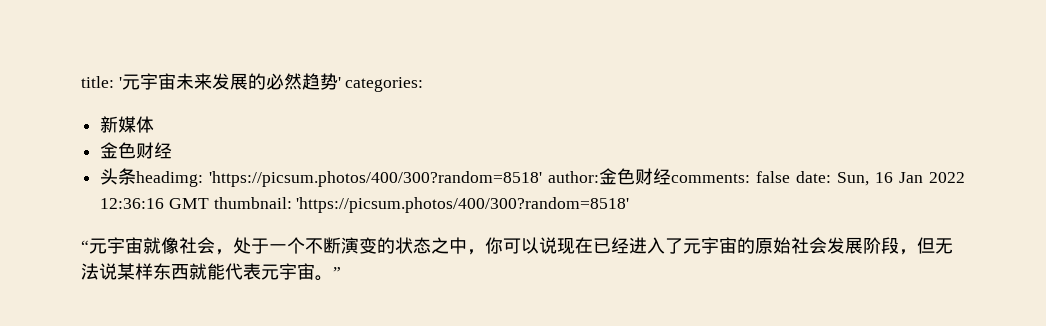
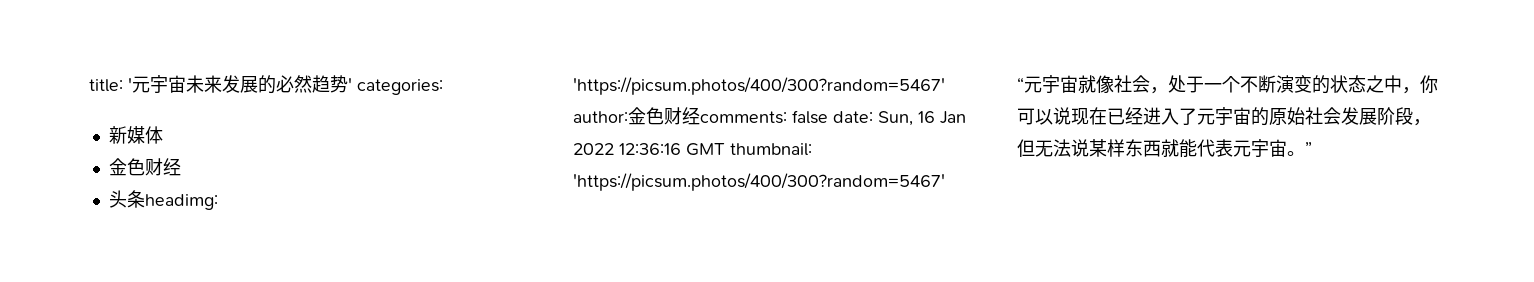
- 头条headimg: 'https://picsum.photos/400/300?random=8518' author:金色财经comments: false date: Sun, 16 Jan 2022 12:36:16 GMT thumbnail: 'https://picsum.photos/400/300?random=8518'
+ 头条headimg: 'https://picsum.photos/400/300?random=5467' author:金色财经comments: false date: Sun, 16 Jan 2022 12:36:16 GMT thumbnail: 'https://picsum.photos/400/300?random=5467'

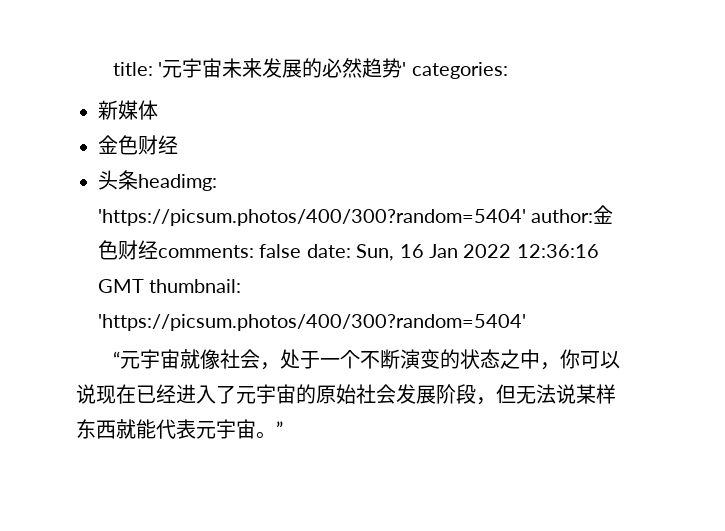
- 头条headimg: 'https://picsum.photos/400/300?random=5467' author:金色财经comments: false date: Sun, 16 Jan 2022 12:36:16 GMT thumbnail: 'https://picsum.photos/400/300?random=5467'
+ 头条headimg: 'https://picsum.photos/400/300?random=5404' author:金色财经comments: false date: Sun, 16 Jan 2022 12:36:16 GMT thumbnail: 'https://picsum.photos/400/300?random=5404'

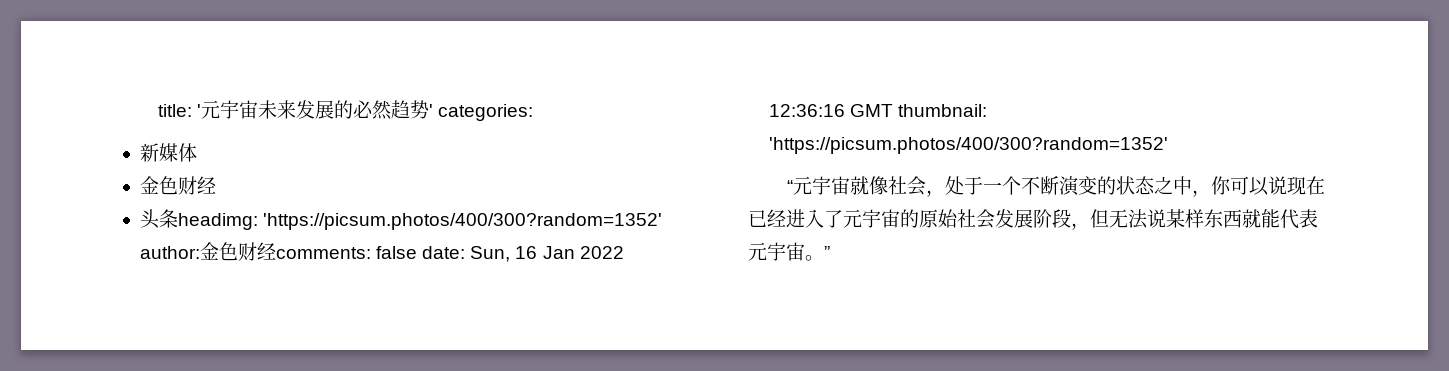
- 头条headimg: 'https://picsum.photos/400/300?random=5404' author:金色财经comments: false date: Sun, 16 Jan 2022 12:36:16 GMT thumbnail: 'https://picsum.photos/400/300?random=5404'
+ 头条headimg: 'https://picsum.photos/400/300?random=1352' author:金色财经comments: false date: Sun, 16 Jan 2022 12:36:16 GMT thumbnail: 'https://picsum.photos/400/300?random=1352'

